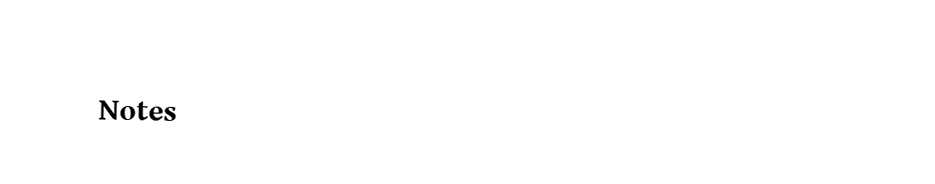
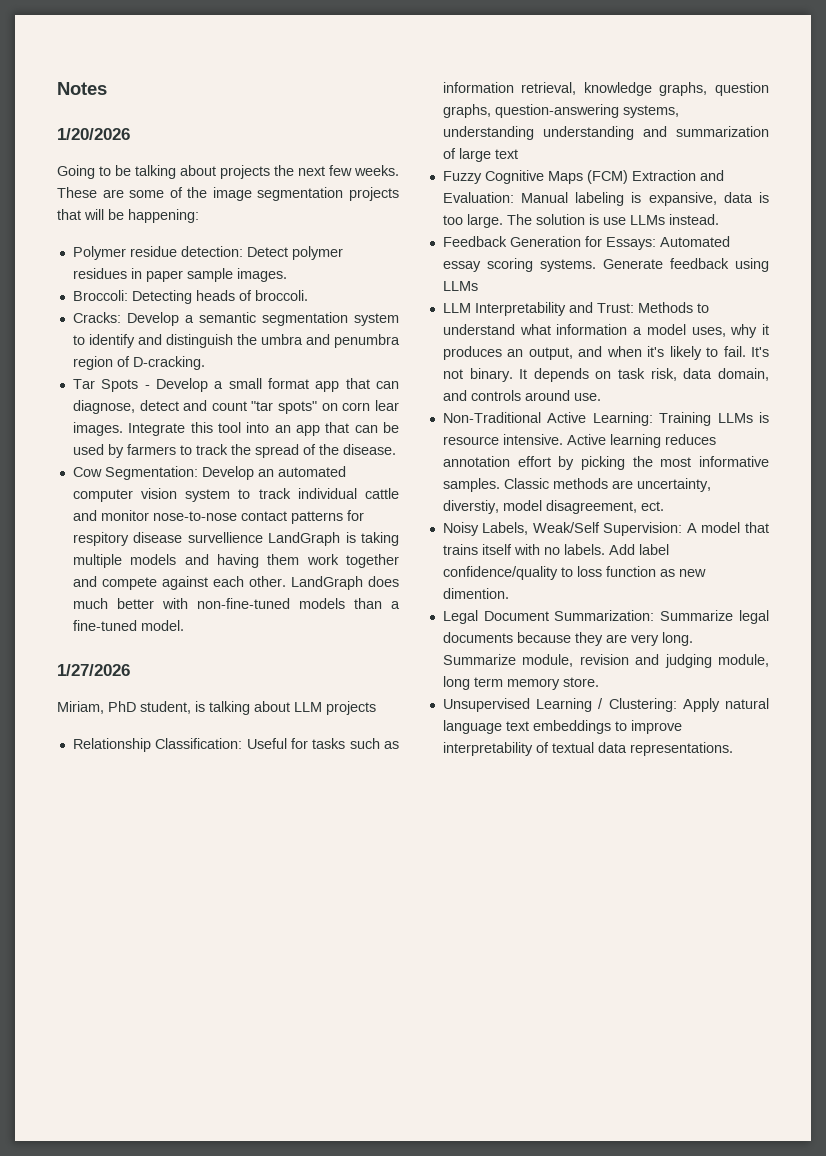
+ 1/20/2026
+ Going to be talking about projects the next few weeks. These are some of the image segmentation projects that will be happening:
+ Polymer residue detection: Detect polymer residues in paper sample images.
+ Broccoli: Detecting heads of broccoli.
+ Cracks: Develop a semantic segmentation system to identify and distinguish the umbra and penumbra region of D-cracking.
+ Tar Spots - Develop a small format app that can diagnose, detect and count "tar spots" on corn lear images. Integrate this tool into an app that can be used by farmers to track the spread of the disease.
+ Cow Segmentation: Develop an automated computer vision system to track individual cattle and monitor nose-to-nose contact patterns for respitory disease survellience LandGraph is taking multiple models and having them work together and compete against each other. LandGraph does much better with non-fine-tuned models than a fine-tuned model.
+ 1/27/2026
+ Miriam, PhD student, is talking about LLM projects
+ Relationship Classification: Useful for tasks such as information retrieval, knowledge graphs, question graphs, question-answering systems, understanding understanding and summarization of large text
+ Fuzzy Cognitive Maps (FCM) Extraction and Evaluation: Manual labeling is expansive, data is too large. The solution is use LLMs instead.
+ Feedback Generation for Essays: Automated essay scoring systems. Generate feedback using LLMs
+ LLM Interpretability and Trust: Methods to understand what information a model uses, why it produces an output, and when it's likely to fail. It's not binary. It depends on task risk, data domain, and controls around use.
+ Non-Traditional Active Learning: Training LLMs is resource intensive. Active learning reduces annotation effort by picking the most informative samples. Classic methods are uncertainty, diverstiy, model disagreement, ect.
+ Noisy Labels, Weak/Self Supervision: A model that trains itself with no labels. Add label confidence/quality to loss function as new dimention.
+ Legal Document Summarization: Summarize legal documents because they are very long. Summarize module, revision and judging module, long term memory store.
+ Unsupervised Learning / Clustering: Apply natural language text embeddings to improve interpretability of textual data representations.

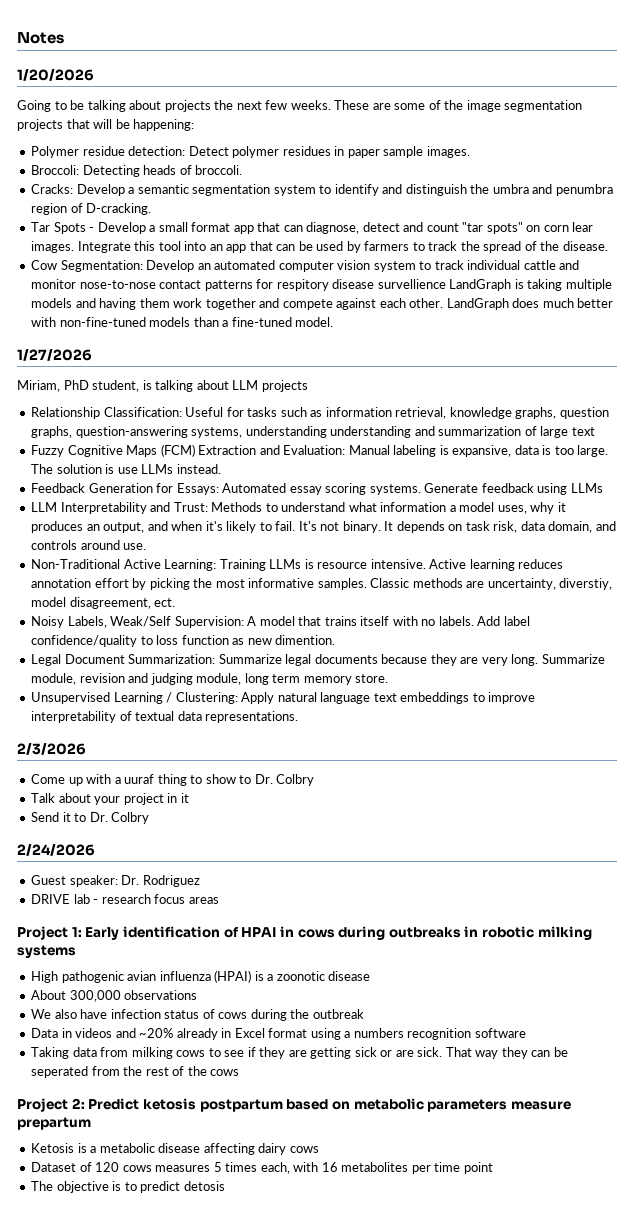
+ 2/3/2026
+ Come up with a uuraf thing to show to Dr. Colbry
+ Talk about your project in it
+ Send it to Dr. Colbry
+ 2/24/2026
+ Guest speaker: Dr. Rodriguez
+ DRIVE lab - research focus areas
+ Project 1: Early identification of HPAI in cows during outbreaks in robotic milking systems
+ High pathogenic avian influenza (HPAI) is a zoonotic disease
+ About 300,000 observations
+ We also have infection status of cows during the outbreak
+ Data in videos and ~20% already in Excel format using a numbers recognition software
+ Taking data from milking cows to see if they are getting sick or are sick. That way they can be seperated from the rest of the cows
+ Project 2: Predict ketosis postpartum based on metabolic parameters measure prepartum
+ Ketosis is a metabolic disease affecting dairy cows
+ Dataset of 120 cows measures 5 times each, with 16 metabolites per time point
+ The objective is to predict detosis

